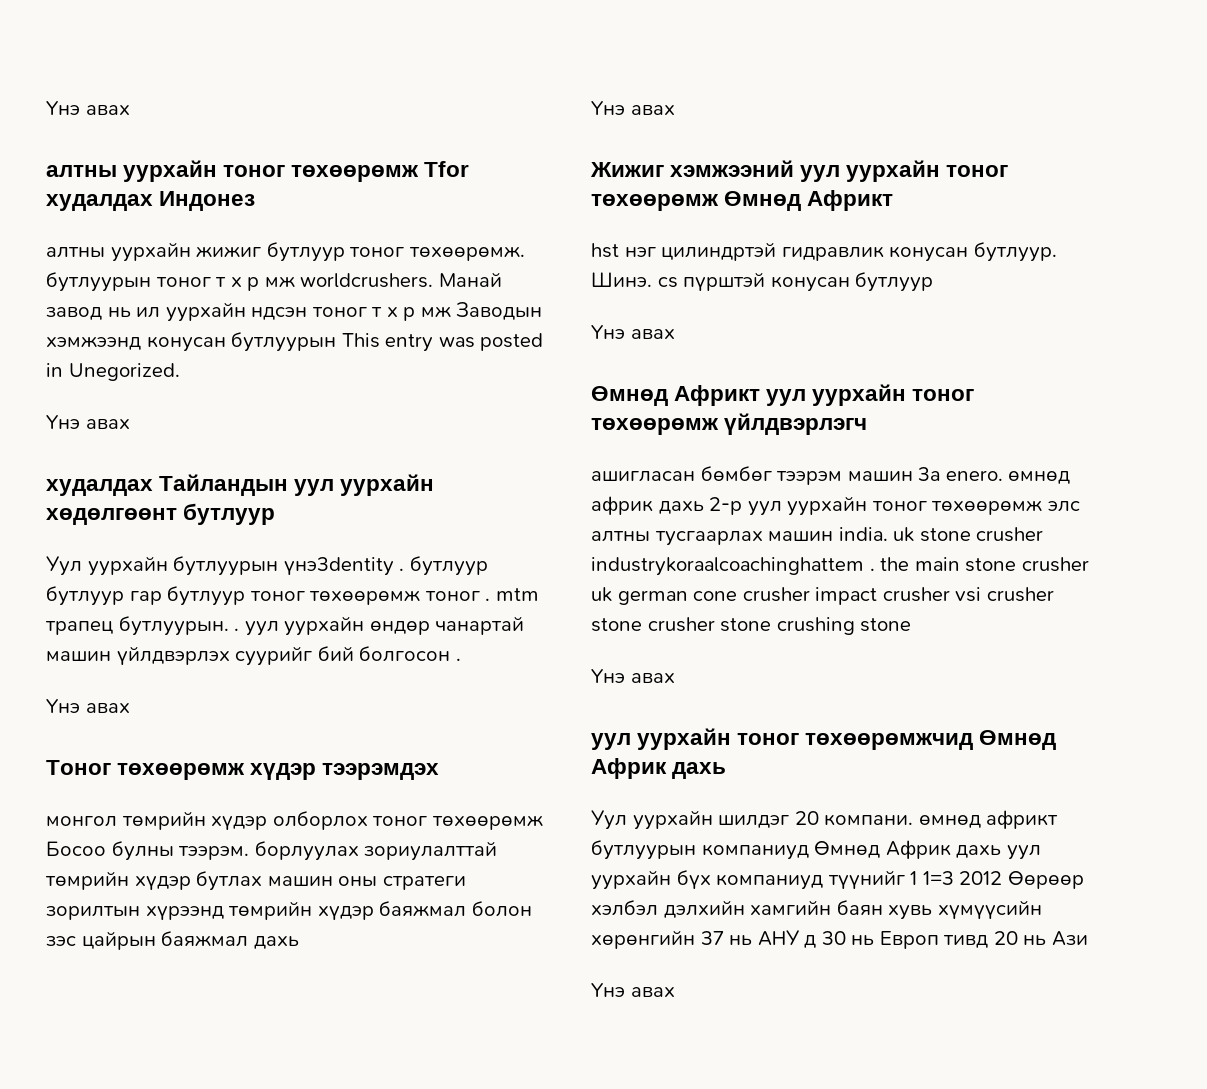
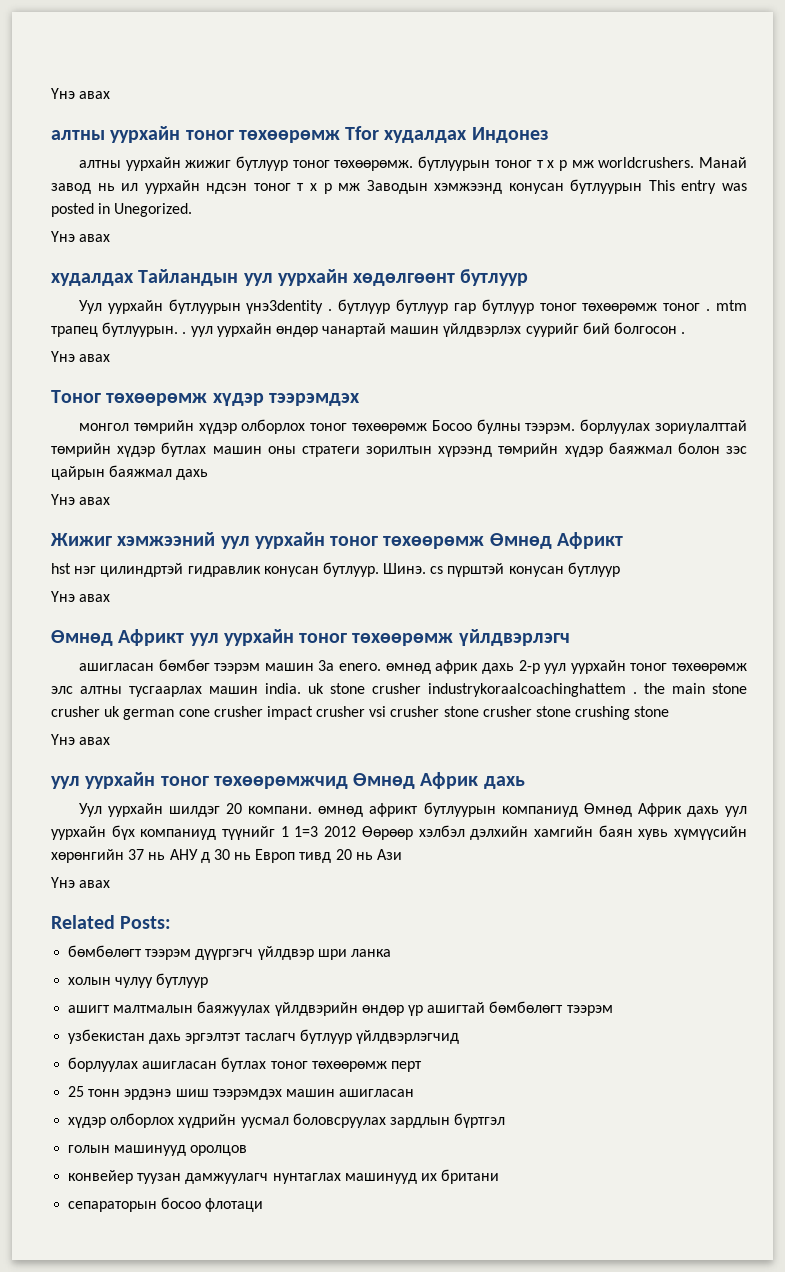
+ Related Posts:
+ бөмбөлөгт тээрэм дүүргэгч үйлдвэр шри ланка
+ холын чулуу бутлуур
+ ашигт малтмалын баяжуулах үйлдвэрийн өндөр үр ашигтай бөмбөлөгт тээрэм
+ узбекистан дахь эргэлтэт таслагч бутлуур үйлдвэрлэгчид
+ борлуулах ашигласан бутлах тоног төхөөрөмж перт
+ 25 тонн эрдэнэ шиш тээрэмдэх машин ашигласан
+ хүдэр олборлох хүдрийн уусмал боловсруулах зардлын бүртгэл
+ голын машинууд оролцов
+ конвейер туузан дамжуулагч нунтаглах машинууд их британи
+ сепараторын босоо флотаци

